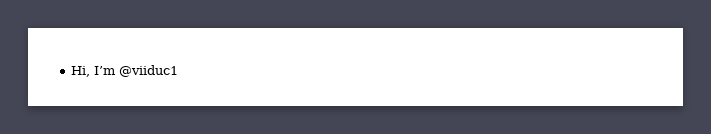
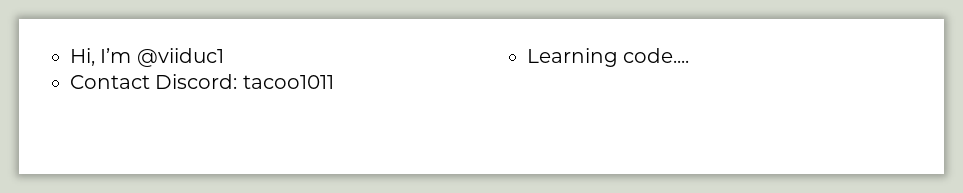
+ Contact Discord: tacoo1011
+ Learning code....

